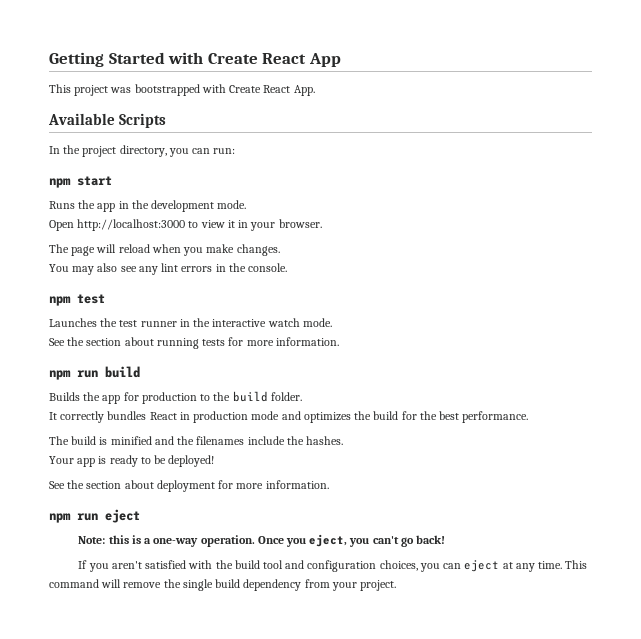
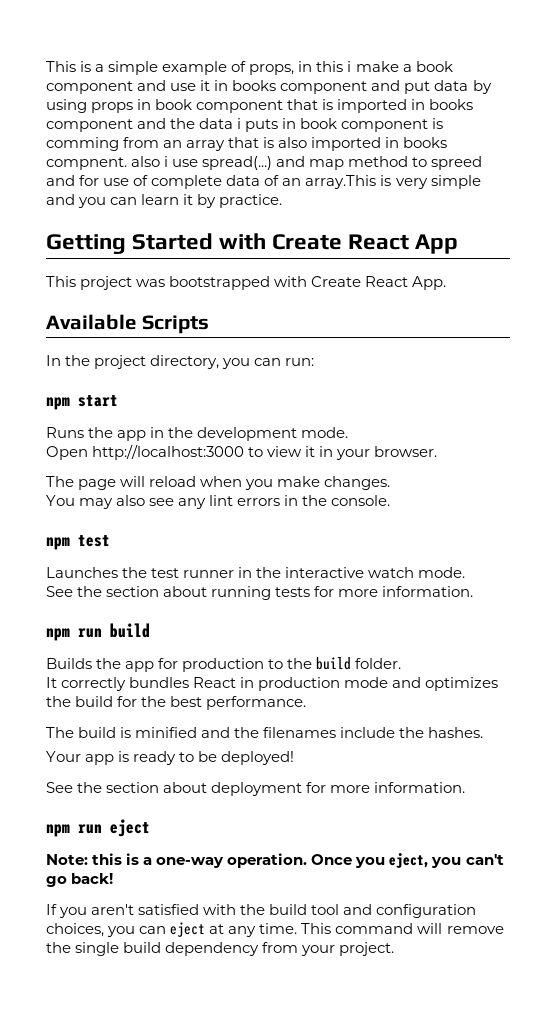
+ This is a simple example of props, in this i make a book component and use it in books component and put data by using props in book component that is imported in books component and the data i puts in book component is comming from an array that is also imported in books compnent. also i use spread(...) and map method to spreed and for use of complete data of an array.This is very simple and you can learn it by practice.

